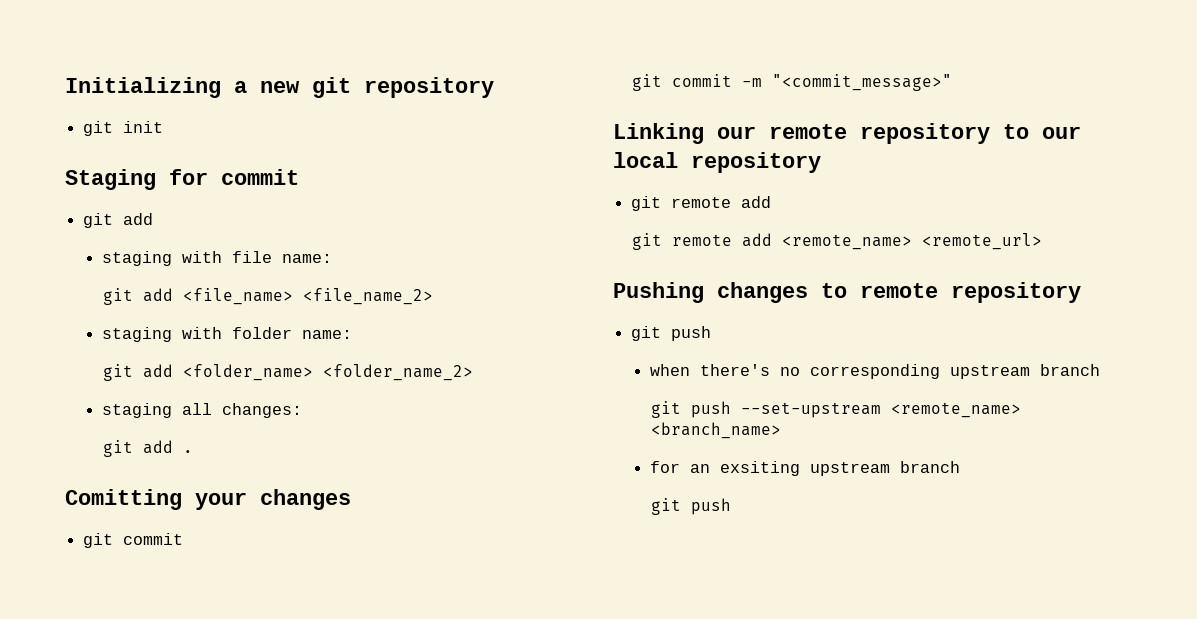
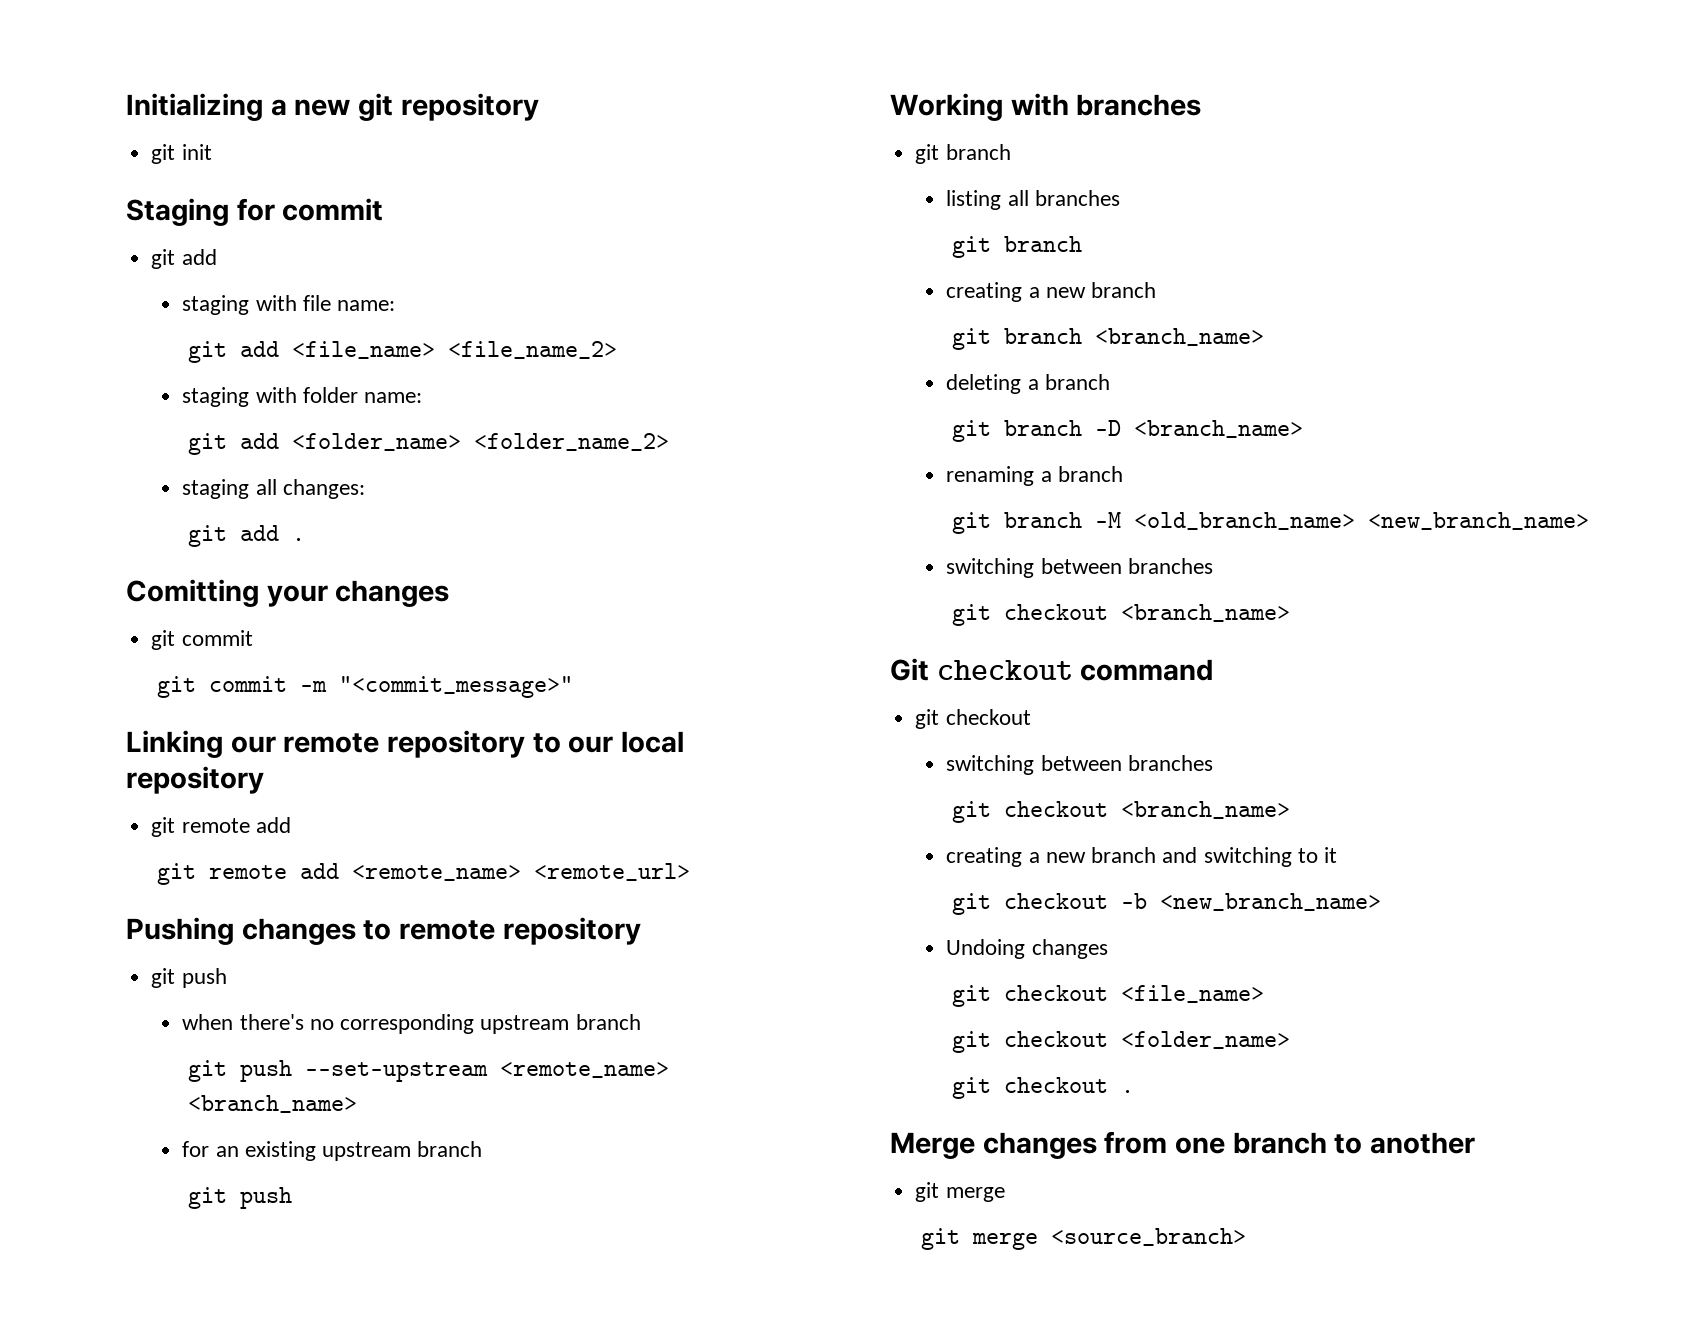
- for an exsiting upstream branch
+ for an existing upstream branch
  git push
+ Working with branches
+ git branch
+ listing all branches
+ git branch
+ creating a new branch
+ git branch <branch_name>
+ deleting a branch
+ git branch -D <branch_name>
+ renaming a branch
+ git branch -M <old_branch_name> <new_branch_name>
+ switching between branches
+ git checkout <branch_name>
+ Git checkout command
+ git checkout
+ switching between branches
+ git checkout <branch_name>
+ creating a new branch and switching to it
+ git checkout -b <new_branch_name>
+ Undoing changes
+ git checkout <file_name>
+ git checkout <folder_name>
+ git checkout .
+ Merge changes from one branch to another
+ git merge
+ git merge <source_branch>

